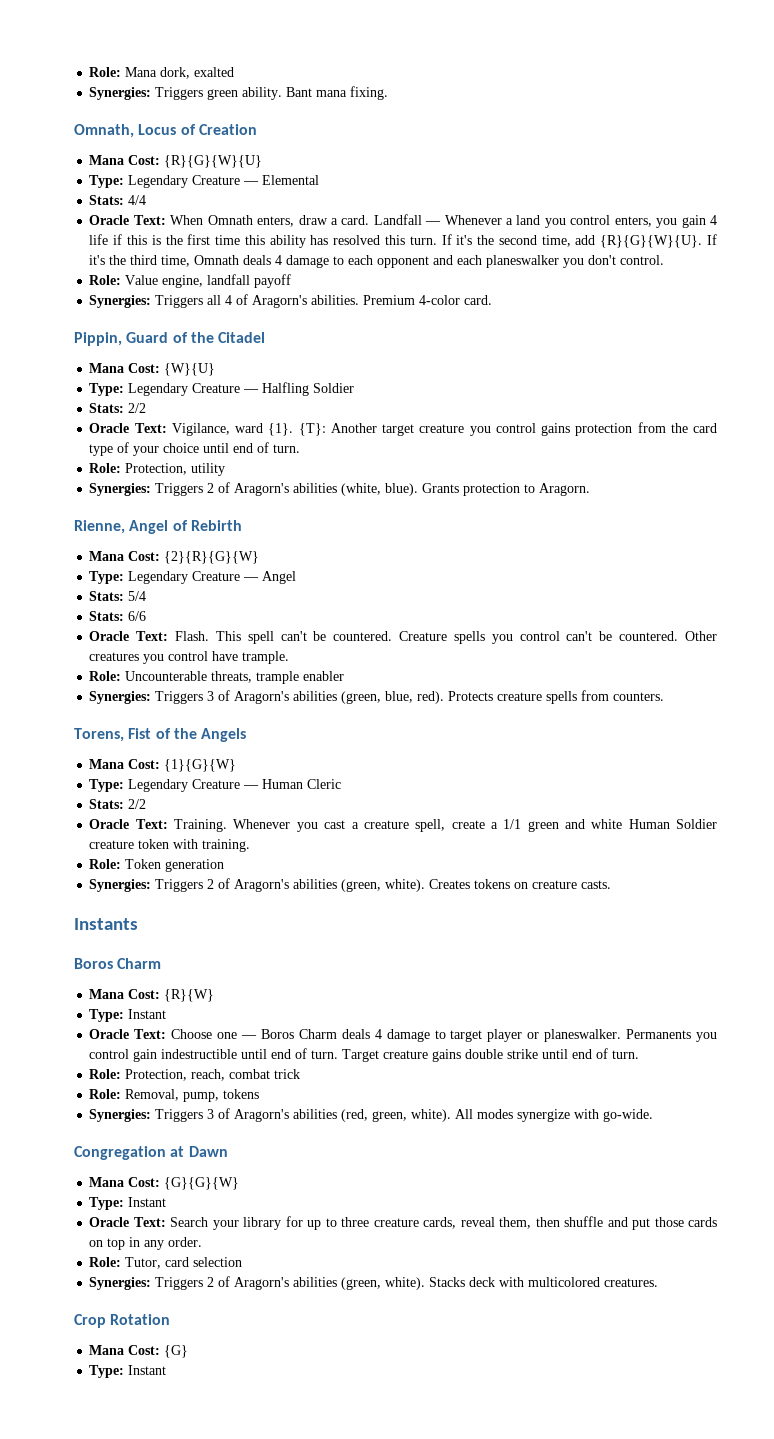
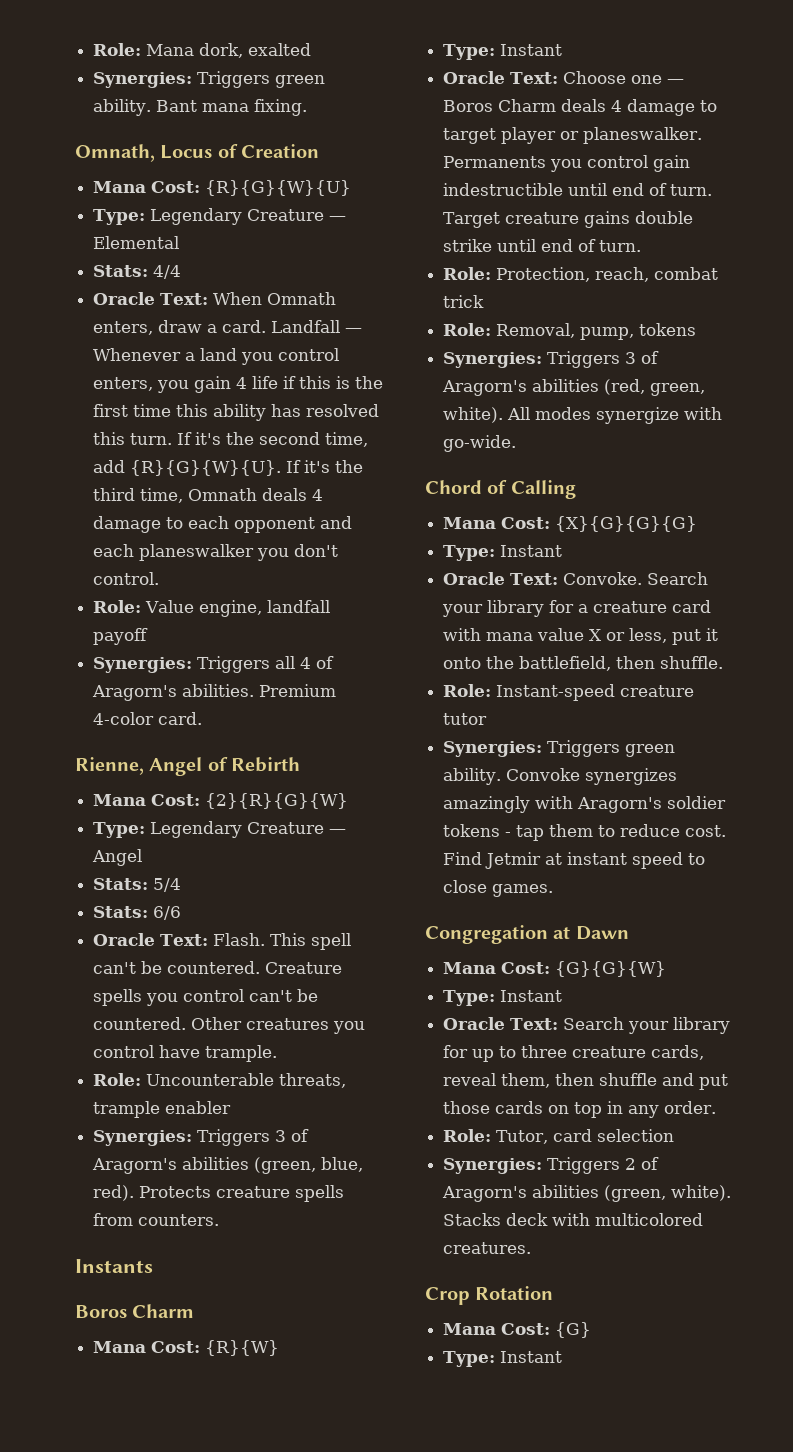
- Pippin, Guard of the Citadel
- Mana Cost: {W}{U}
- Type: Legendary Creature — Halfling Soldier
- Stats: 2/2
- Oracle Text: Vigilance, ward {1}. {T}: Another target creature you control gains protection from the card type of your choice until end of turn.
- Role: Protection, utility
- Synergies: Triggers 2 of Aragorn's abilities (white, blue). Grants protection to Aragorn.
- Torens, Fist of the Angels
- Mana Cost: {1}{G}{W}
- Type: Legendary Creature — Human Cleric
- Stats: 2/2
- Oracle Text: Training. Whenever you cast a creature spell, create a 1/1 green and white Human Soldier creature token with training.
- Role: Token generation
- Synergies: Triggers 2 of Aragorn's abilities (green, white). Creates tokens on creature casts.
+ Chord of Calling
+ Mana Cost: {X}{G}{G}{G}
+ Type: Instant
+ Oracle Text: Convoke. Search your library for a creature card with mana value X or less, put it onto the battlefield, then shuffle.
+ Role: Instant-speed creature tutor
+ Synergies: Triggers green ability. Convoke synergizes amazingly with Aragorn's soldier tokens - tap them to reduce cost. Find Jetmir at instant speed to close games.

